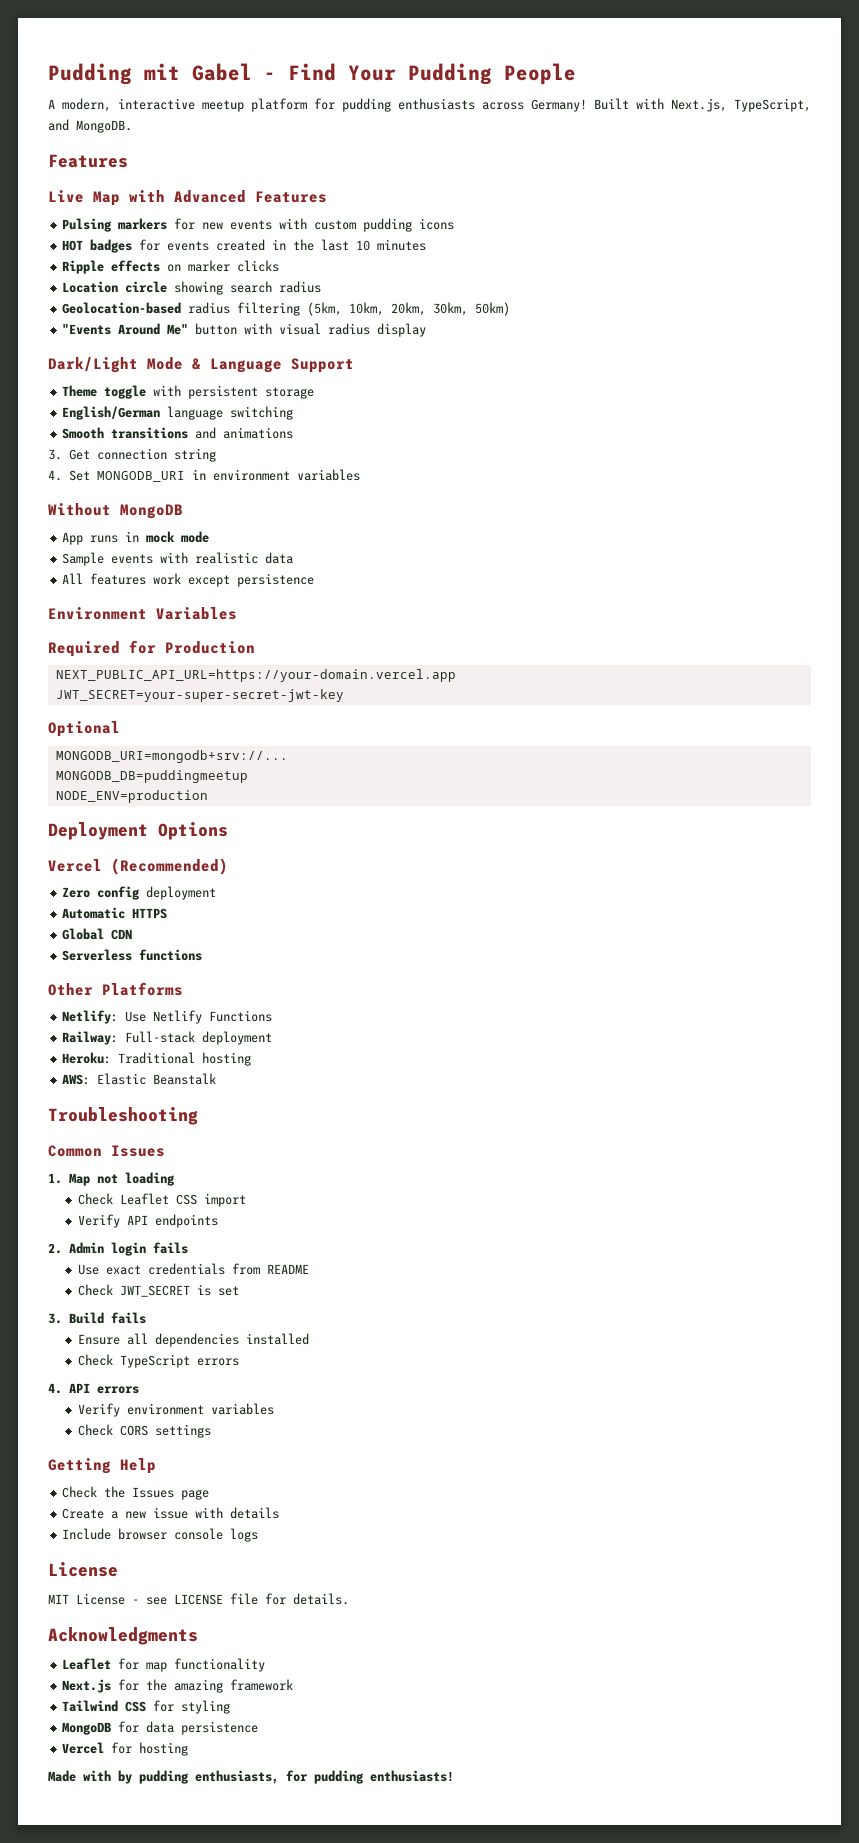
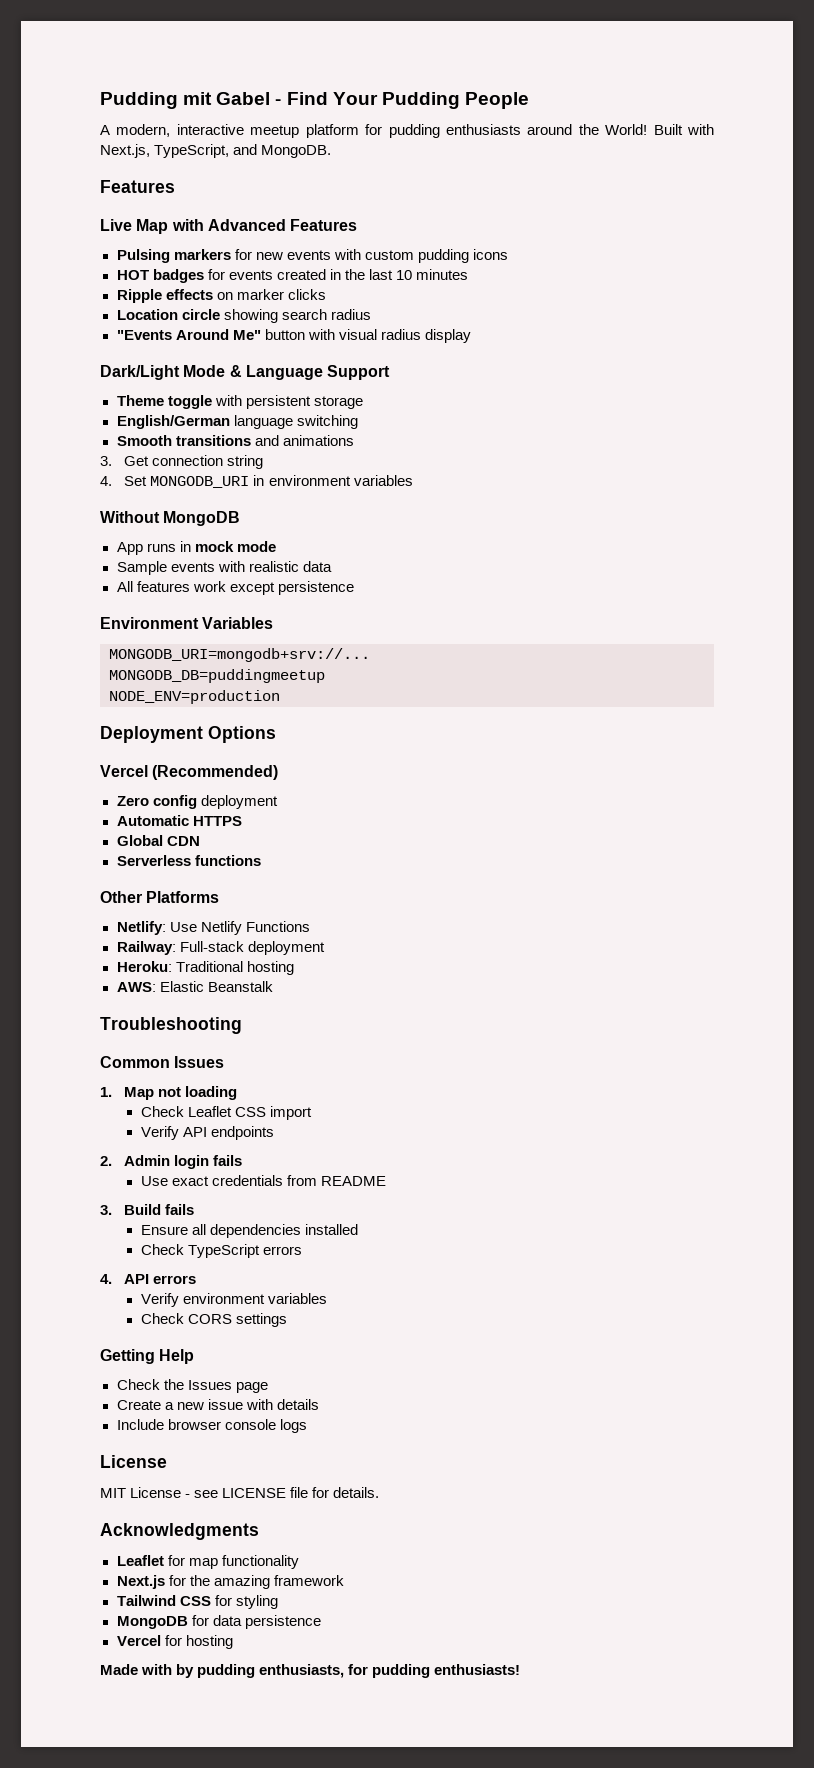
- A modern, interactive meetup platform for pudding enthusiasts across Germany!
+ A modern, interactive meetup platform for pudding enthusiasts around the World!
- Geolocation-based radius filtering (5km, 10km, 20km, 30km, 50km)
- Required for Production
- NEXT_PUBLIC_API_URL=https://your-domain.vercel.app
- JWT_SECRET=your-super-secret-jwt-key
- Optional
- Check JWT_SECRET is set

